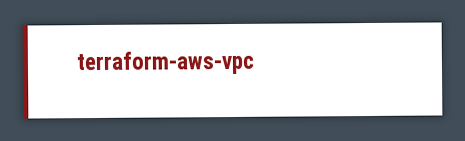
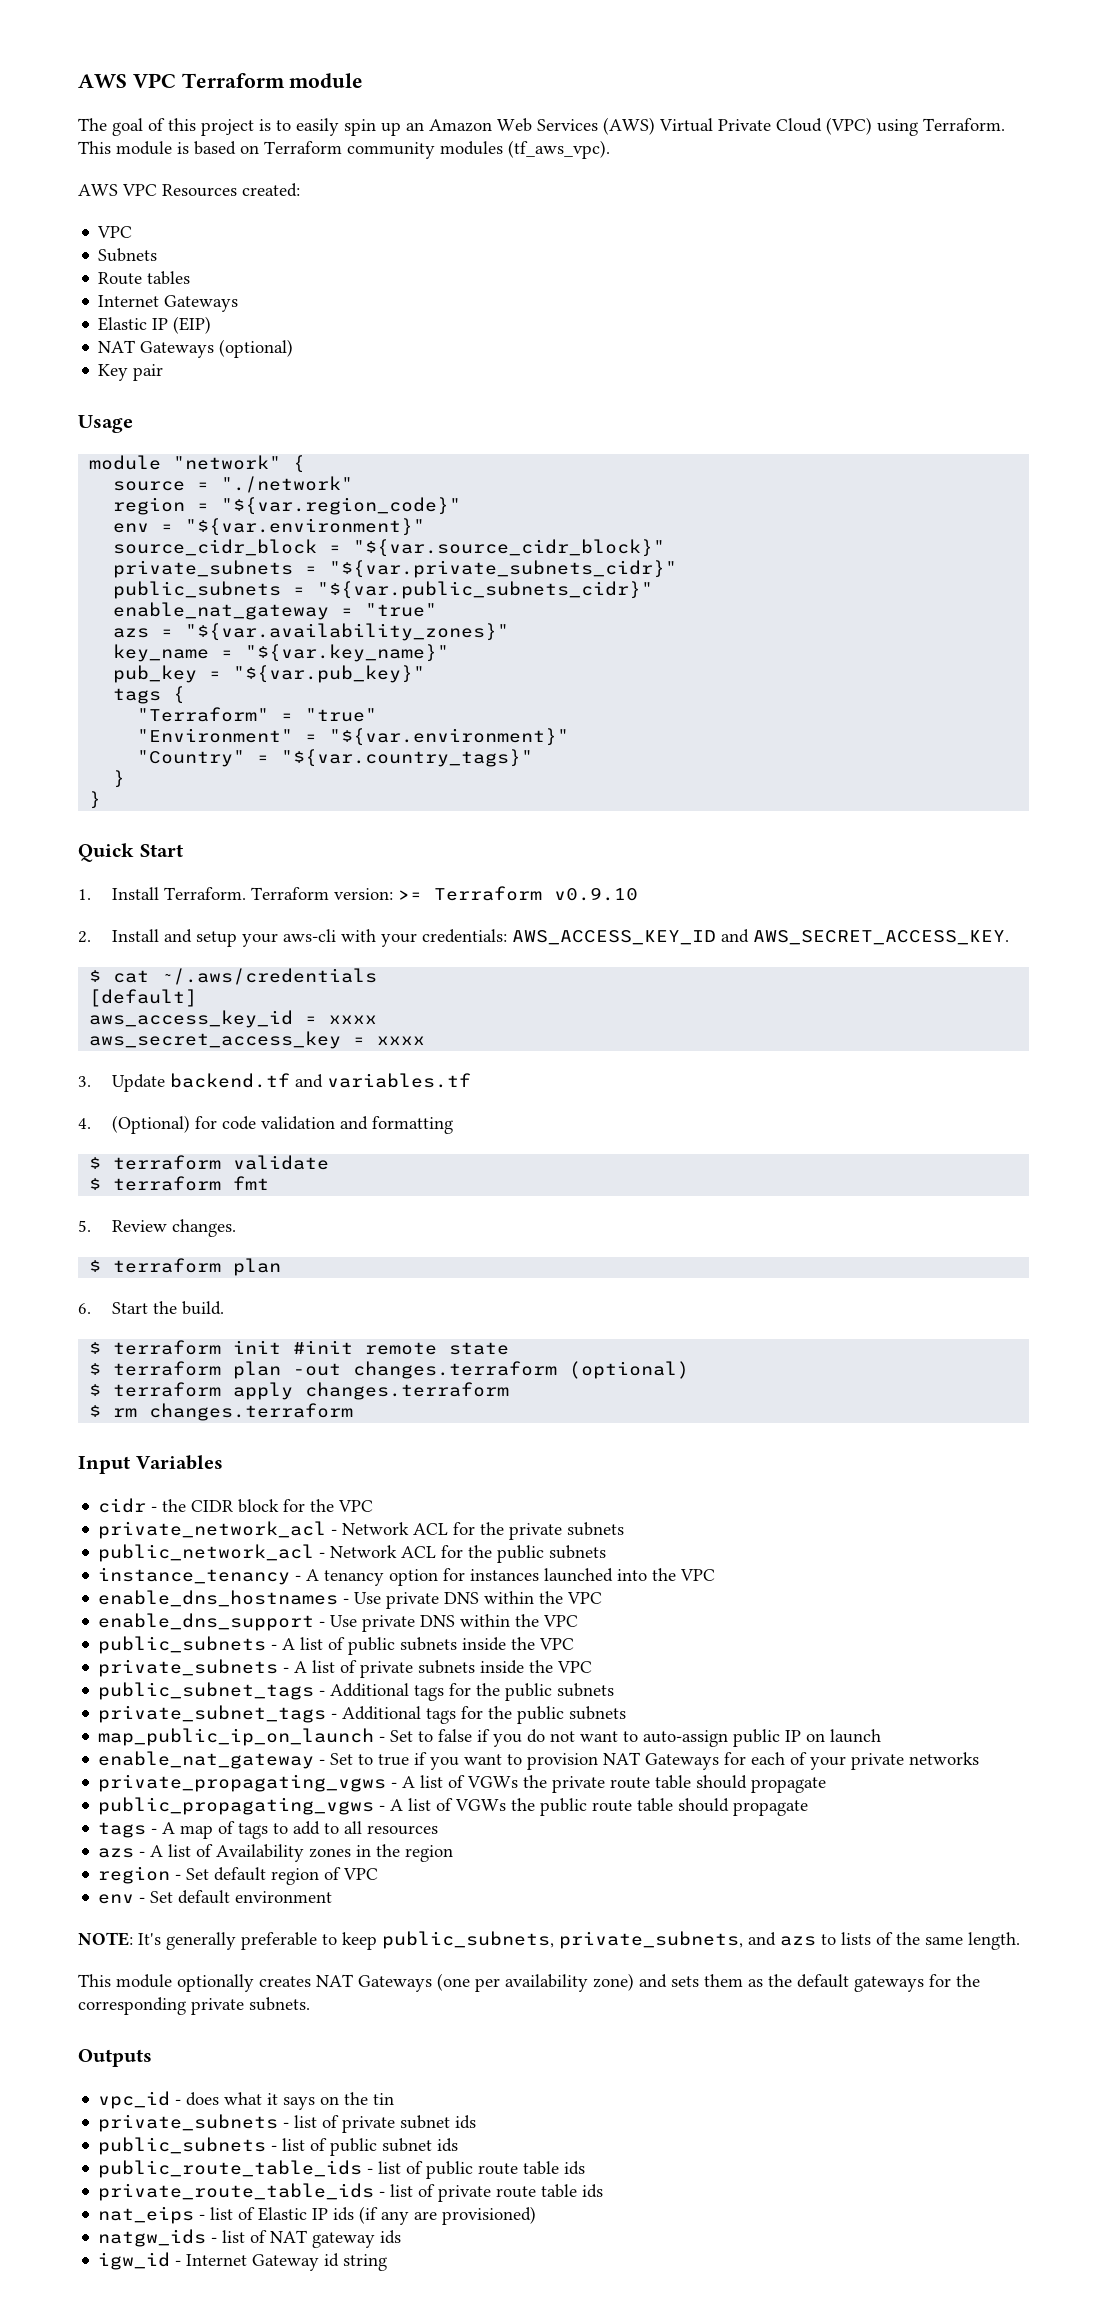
- terraform-aws-vpc
+ AWS VPC Terraform module
+ The goal of this project is to easily spin up an Amazon Web Services (AWS) Virtual Private Cloud (VPC) using Terraform. This module is based on Terraform community modules (tf_aws_vpc).
+ AWS VPC Resources created:
+ VPC
+ Subnets
+ Route tables
+ Internet Gateways
+ Elastic IP (EIP)
+ NAT Gateways (optional)
+ Key pair
+ Usage
+ module "network" {
+ source = "./network"
+ region = "${var.region_code}"
+ env = "${var.environment}"
+ source_cidr_block = "${var.source_cidr_block}"
+ private_subnets = "${var.private_subnets_cidr}"
+ public_subnets = "${var.public_subnets_cidr}"
+ enable_nat_gateway = "true"
+ azs = "${var.availability_zones}"
+ key_name = "${var.key_name}"
+ pub_key = "${var.pub_key}"
+ tags {
+ "Terraform" = "true"
+ "Environment" = "${var.environment}"
+ "Country" = "${var.country_tags}"
+ }
+ }
+ Quick Start
+ 1. Install Terraform. Terraform version: >= Terraform v0.9.10
+ 2. Install and setup your aws-cli with your credentials: AWS_ACCESS_KEY_ID and AWS_SECRET_ACCESS_KEY.
+ $ cat ~/.aws/credentials
+ [default]
+ aws_access_key_id = xxxx
+ aws_secret_access_key = xxxx
+ 3. Update backend.tf and variables.tf
+ 4. (Optional) for code validation and formatting
+ $ terraform validate
+ $ terraform fmt
+ 5. Review changes.
+ $ terraform plan
+ 6. Start the build.
+ $ terraform init #init remote state
+ $ terraform plan -out changes.terraform (optional)
+ $ terraform apply changes.terraform
+ $ rm changes.terraform
+ Input Variables
+ cidr - the CIDR block for the VPC
+ private_network_acl - Network ACL for the private subnets
+ public_network_acl - Network ACL for the public subnets
+ instance_tenancy - A tenancy option for instances launched into the VPC
+ enable_dns_hostnames - Use private DNS within the VPC
+ enable_dns_support - Use private DNS within the VPC
+ public_subnets - A list of public subnets inside the VPC
+ private_subnets - A list of private subnets inside the VPC
+ public_subnet_tags - Additional tags for the public subnets
+ private_subnet_tags - Additional tags for the public subnets
+ map_public_ip_on_launch - Set to false if you do not want to auto-assign public IP on launch
+ enable_nat_gateway - Set to true if you want to provision NAT Gateways for each of your private networks
+ private_propagating_vgws - A list of VGWs the private route table should propagate
+ public_propagating_vgws - A list of VGWs the public route table should propagate
+ tags - A map of tags to add to all resources
+ azs - A list of Availability zones in the region
+ region - Set default region of VPC
+ env - Set default environment
+ NOTE: It's generally preferable to keep public_subnets, private_subnets, and azs to lists of the same length.
+ This module optionally creates NAT Gateways (one per availability zone) and sets them as the default gateways for the corresponding private subnets.
+ Outputs
+ vpc_id - does what it says on the tin
+ private_subnets - list of private subnet ids
+ public_subnets - list of public subnet ids
+ public_route_table_ids - list of public route table ids
+ private_route_table_ids - list of private route table ids
+ nat_eips - list of Elastic IP ids (if any are provisioned)
+ natgw_ids - list of NAT gateway ids
+ igw_id - Internet Gateway id string

